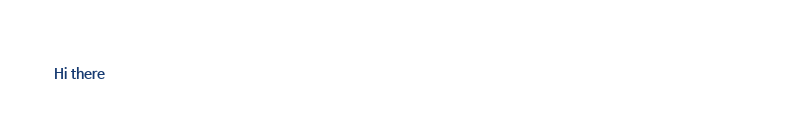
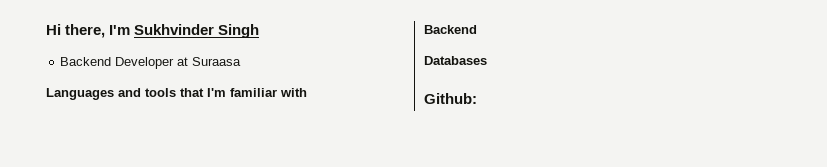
- Hi there
+ Hi there, I'm Sukhvinder Singh
+ Backend Developer at Suraasa
+ Languages and tools that I'm familiar with
+ Backend
+ Databases
+ Github:

